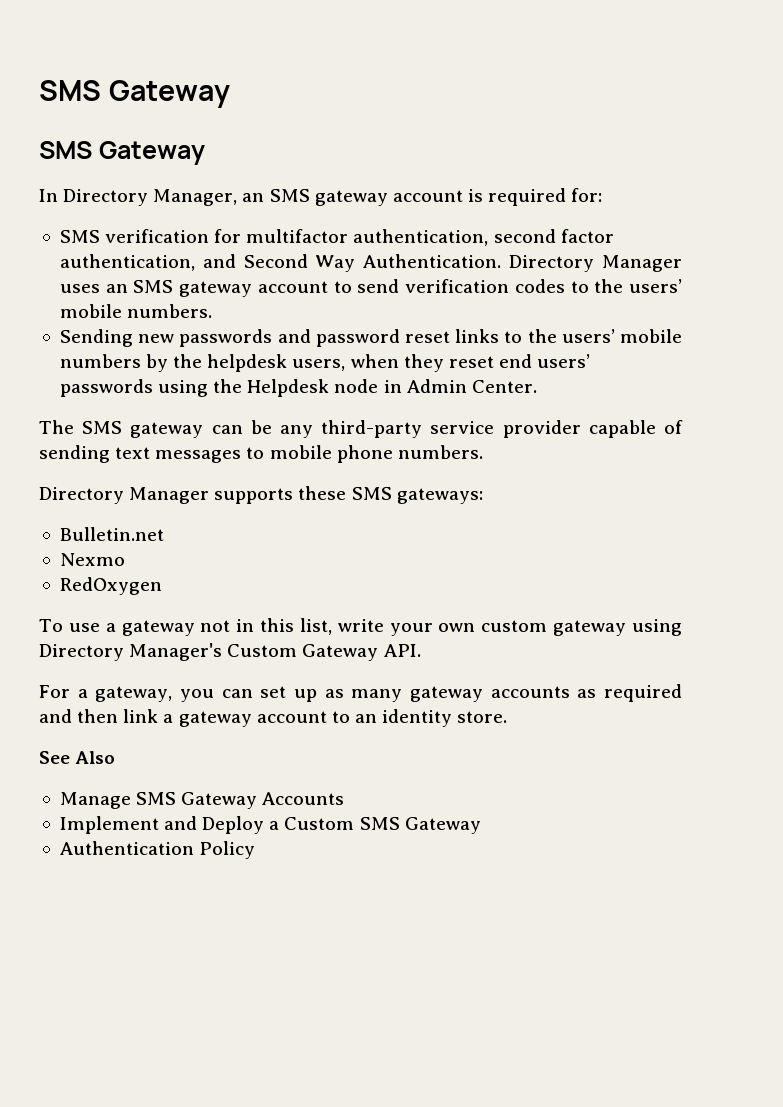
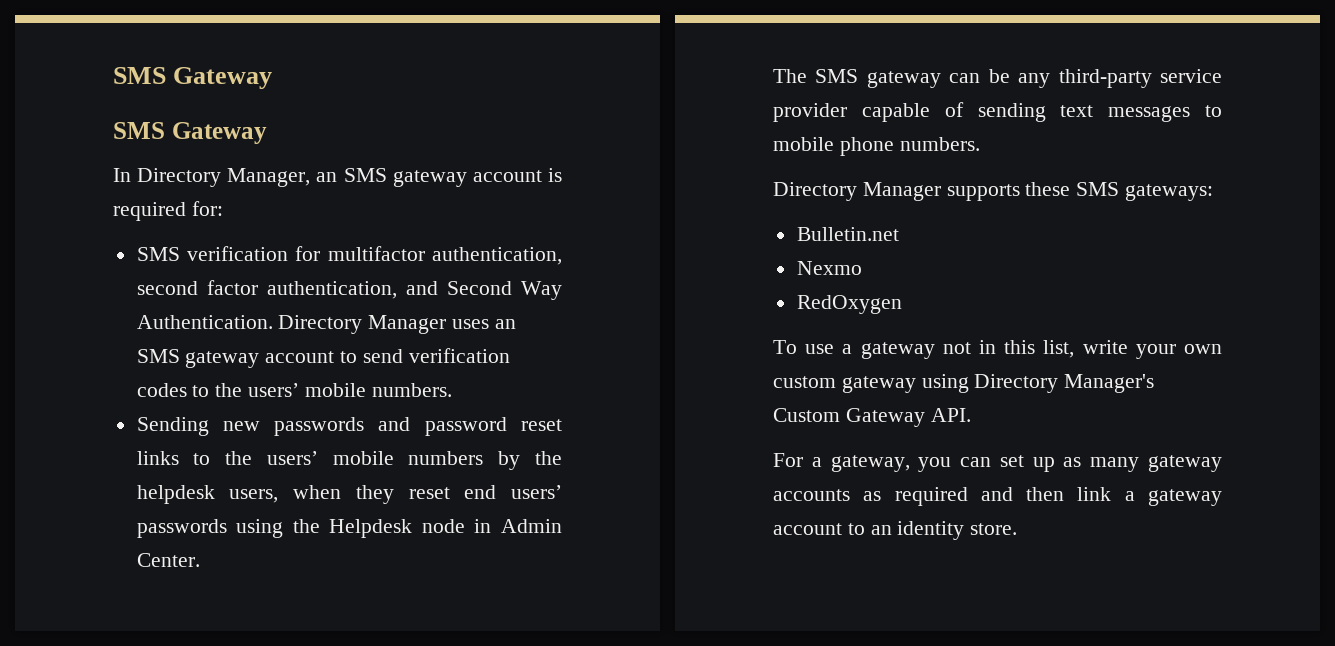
- See Also
- Manage SMS Gateway Accounts
- Implement and Deploy a Custom SMS Gateway
- Authentication Policy

